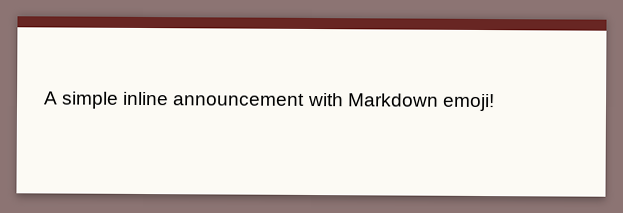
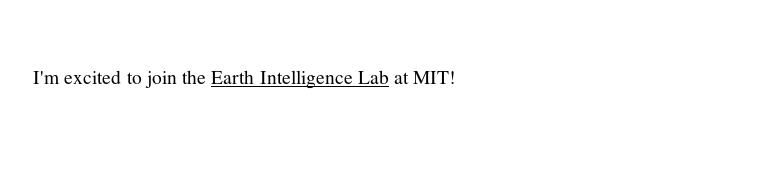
- A simple inline announcement with Markdown emoji!
+ I'm excited to join the Earth Intelligence Lab at MIT!

